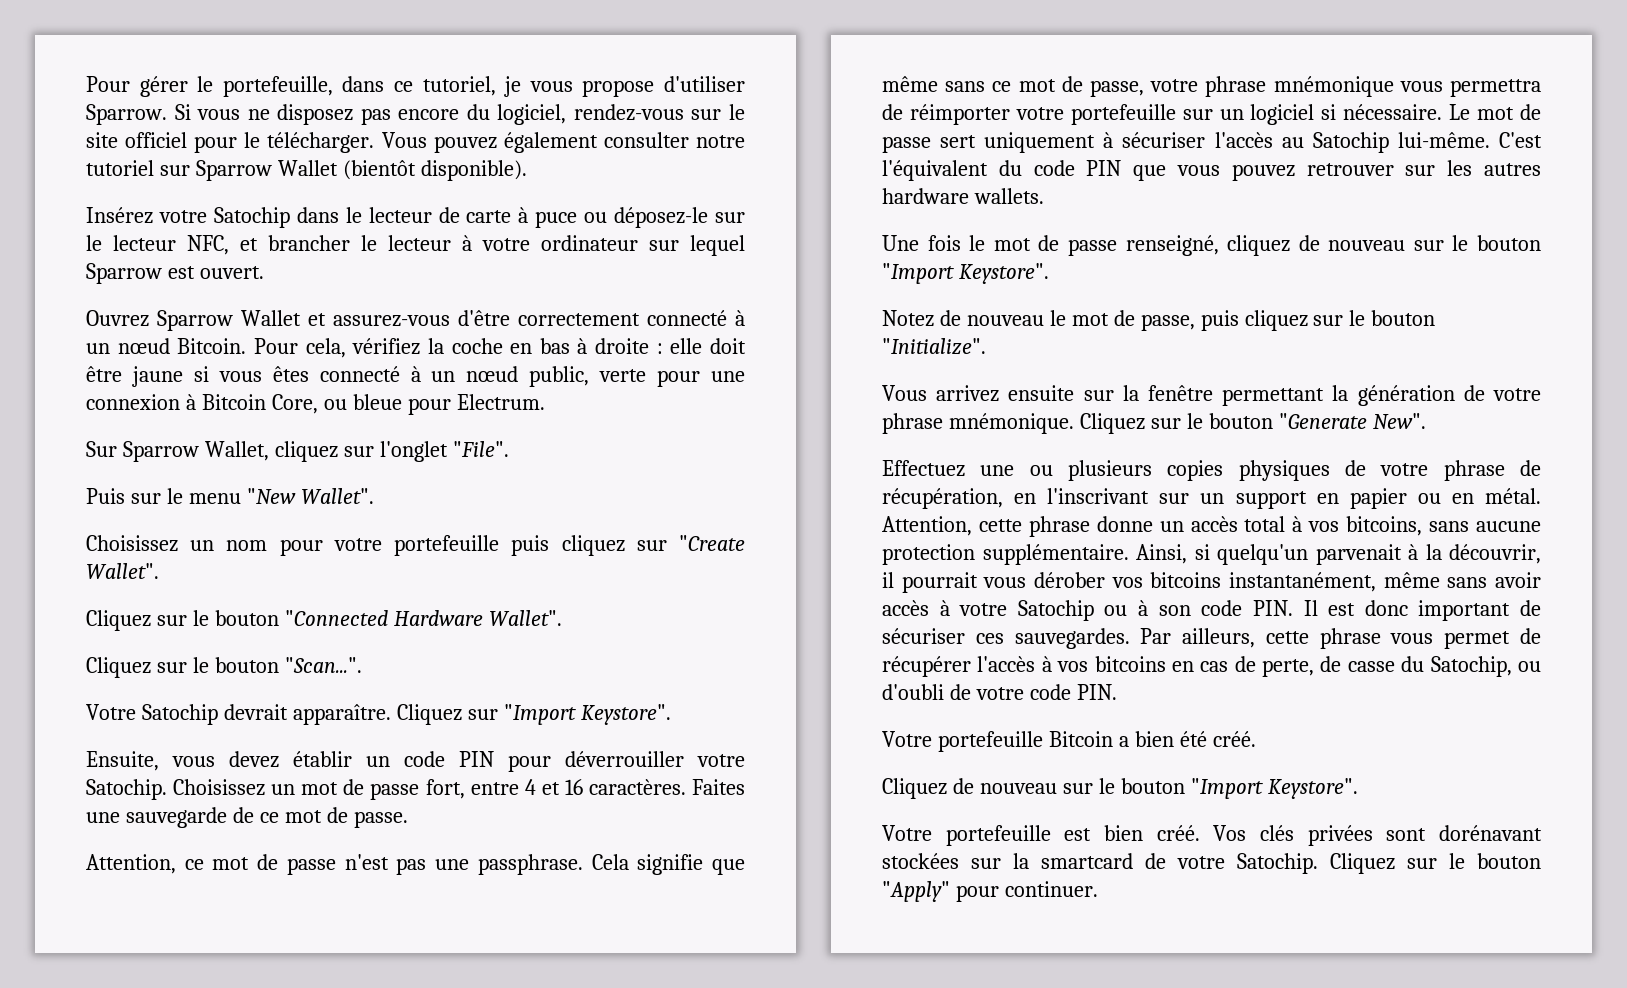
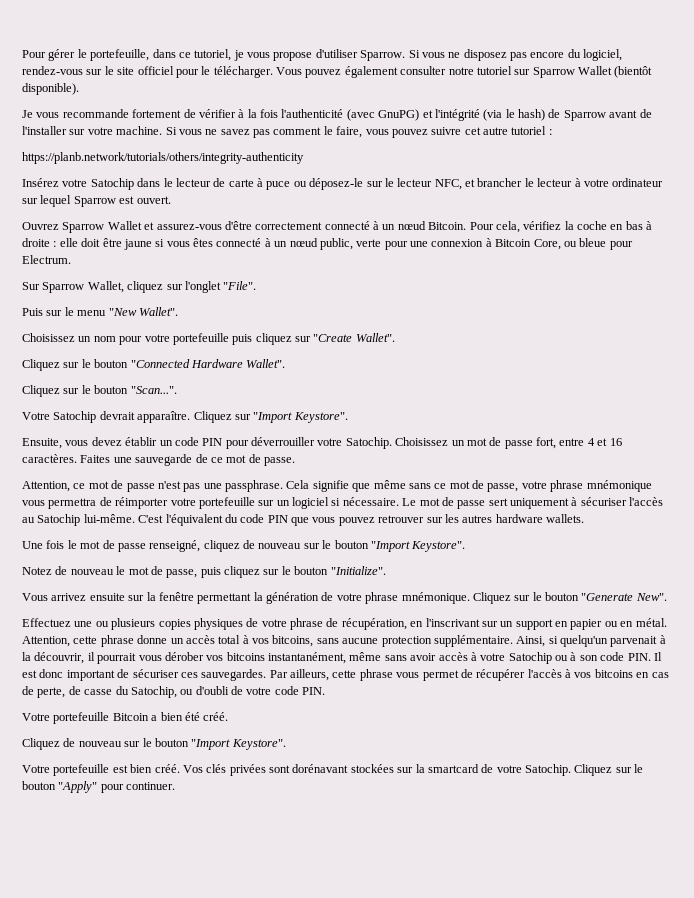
+ Je vous recommande fortement de vérifier à la fois l'authenticité (avec GnuPG) et l'intégrité (via le hash) de Sparrow avant de l'installer sur votre machine. Si vous ne savez pas comment le faire, vous pouvez suivre cet autre tutoriel :
+ https://planb.network/tutorials/others/integrity-authenticity

